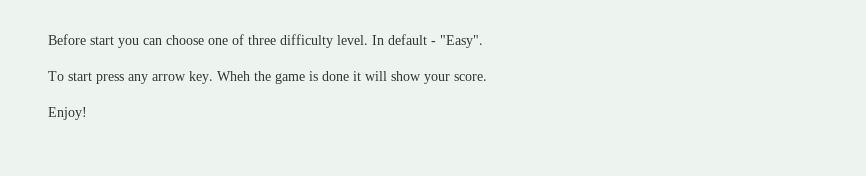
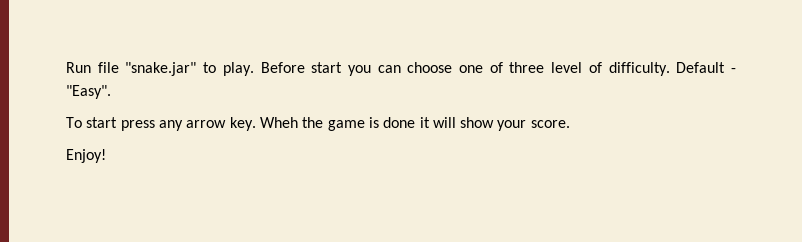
+ Run file "snake.jar" to play.
- Before start you can choose one of three difficulty level. In default - "Easy".
+ Before start you can choose one of three level of difficulty. Default - "Easy".

